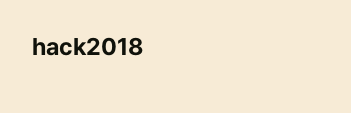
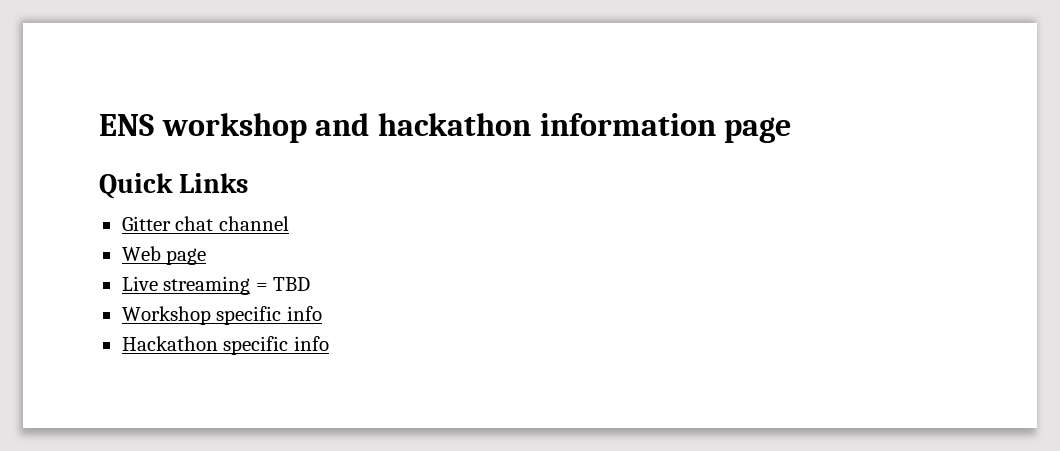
- hack2018
+ ENS workshop and hackathon information page
+ Quick Links
+ Gitter chat channel
+ Web page
+ Live streaming = TBD
+ Workshop specific info
+ Hackathon specific info

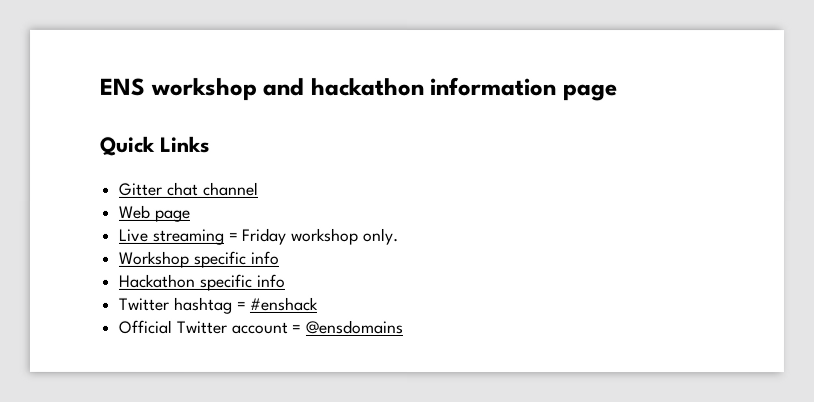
- Live streaming = TBD
+ Live streaming = Friday workshop only.
+ Twitter hashtag = #enshack
+ Official Twitter account = @ensdomains

